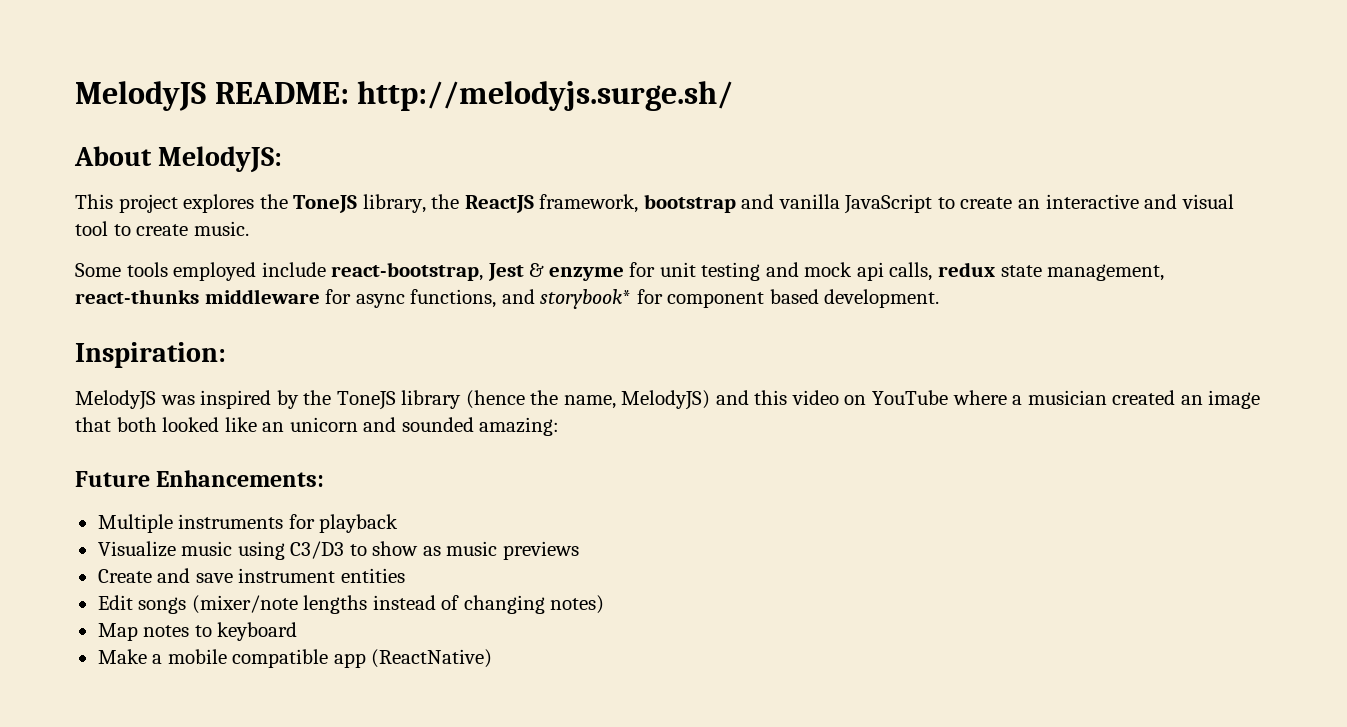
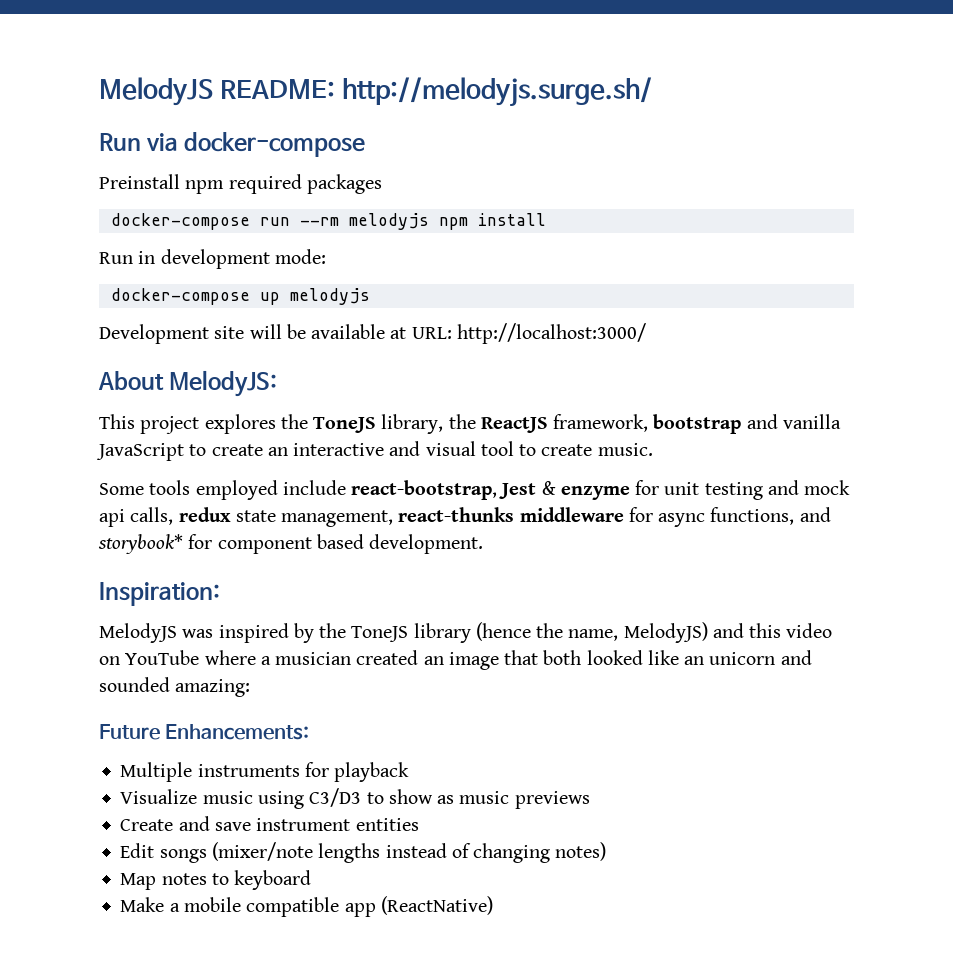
+ Run via docker-compose
+ Preinstall npm required packages
+ docker-compose run --rm melodyjs npm install
+ Run in development mode:
+ docker-compose up melodyjs
+ Development site will be available at URL: http://localhost:3000/

